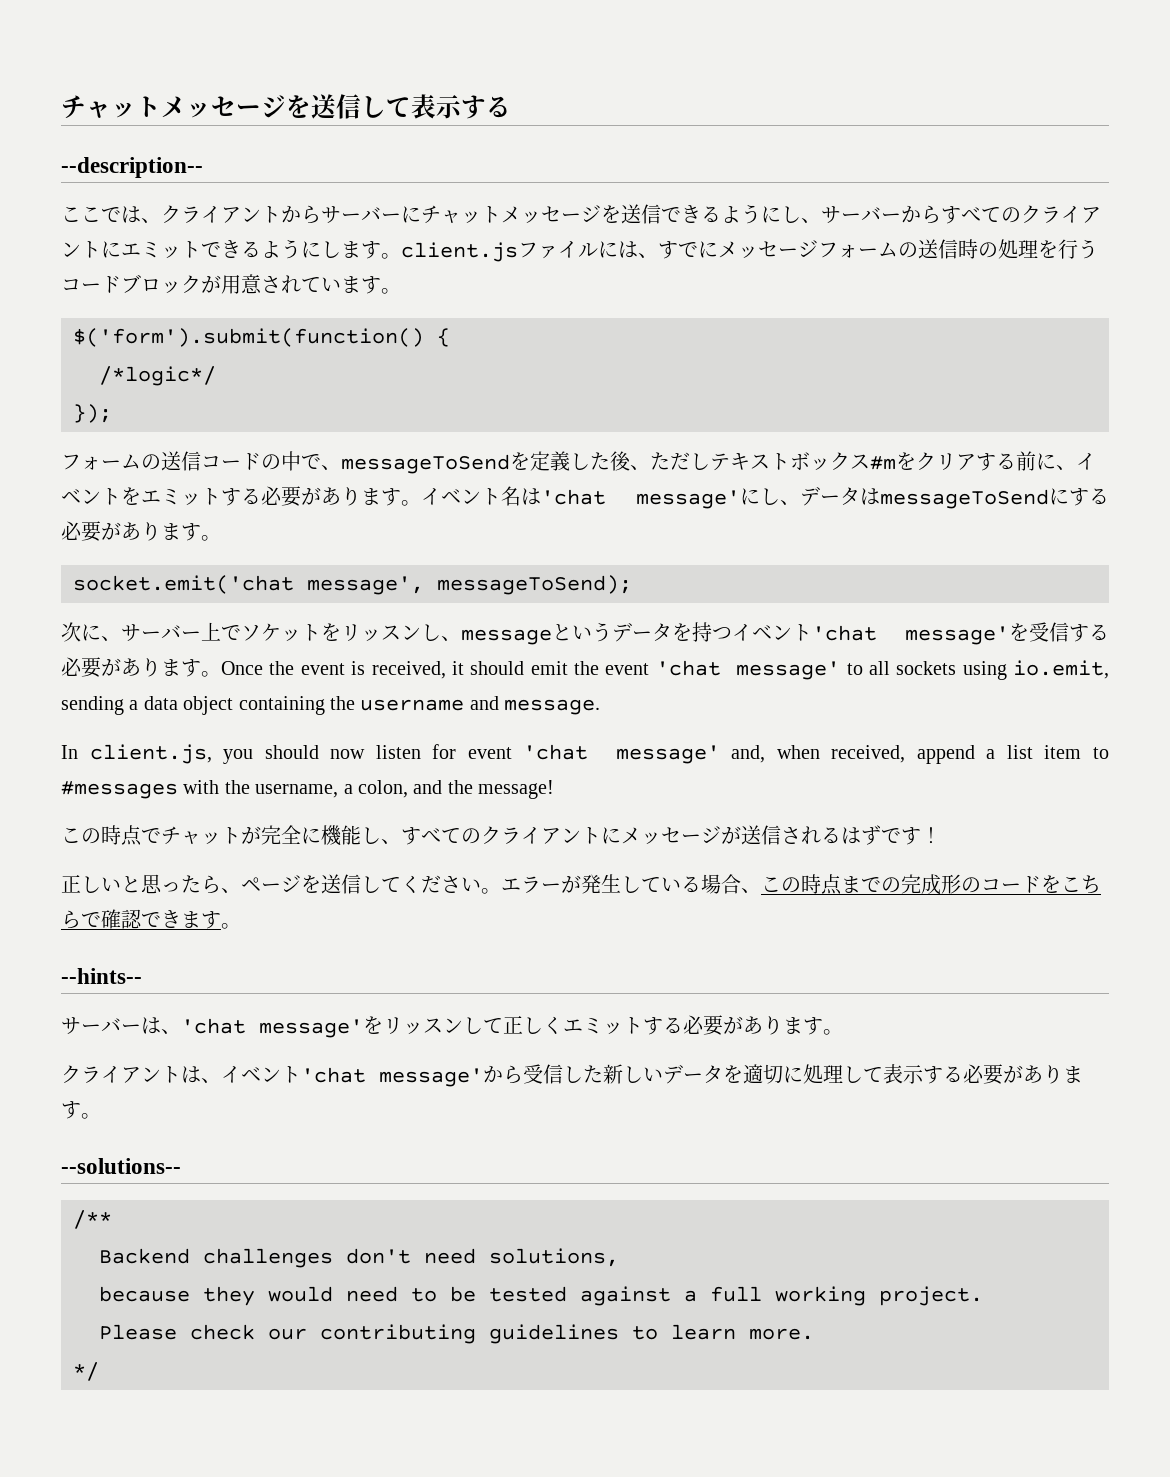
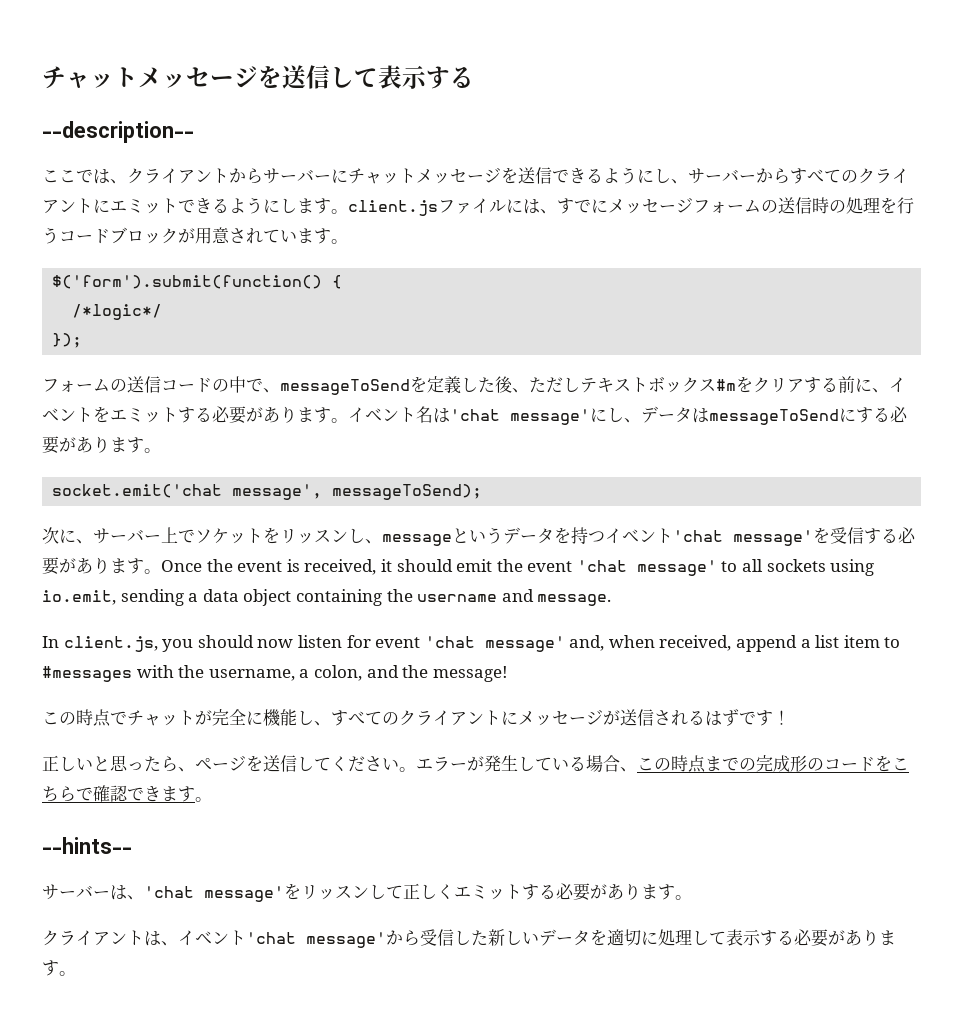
- --solutions--
- /**
- Backend challenges don't need solutions,
- because they would need to be tested against a full working project.
- Please check our contributing guidelines to learn more.
- */

